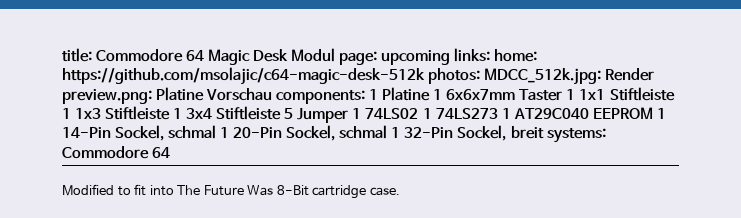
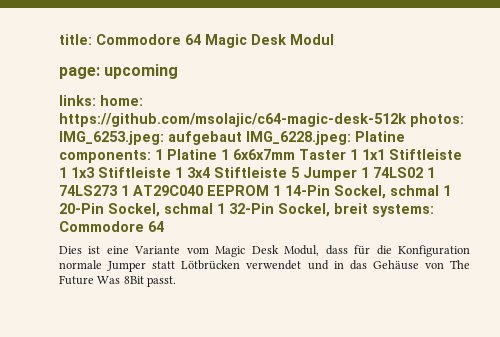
- title: Commodore 64 Magic Desk Modul page: upcoming links: home: https://github.com/msolajic/c64-magic-desk-512k photos: MDCC_512k.jpg: Render preview.png: Platine Vorschau components: 1 Platine 1 6x6x7mm Taster 1 1x1 Stiftleiste 1 1x3 Stiftleiste 1 3x4 Stiftleiste 5 Jumper 1 74LS02 1 74LS273 1 AT29C040 EEPROM 1 14-Pin Sockel, schmal 1 20-Pin Sockel, schmal 1 32-Pin Sockel, breit systems: Commodore 64
+ title: Commodore 64 Magic Desk Modul
+ page: upcoming
+ links: home: https://github.com/msolajic/c64-magic-desk-512k photos: IMG_6253.jpeg: aufgebaut IMG_6228.jpeg: Platine components: 1 Platine 1 6x6x7mm Taster 1 1x1 Stiftleiste 1 1x3 Stiftleiste 1 3x4 Stiftleiste 5 Jumper 1 74LS02 1 74LS273 1 AT29C040 EEPROM 1 14-Pin Sockel, schmal 1 20-Pin Sockel, schmal 1 32-Pin Sockel, breit systems: Commodore 64
- Modified to fit into The Future Was 8-Bit cartridge case.
+ Dies ist eine Variante vom Magic Desk Modul, dass für die Konfiguration normale Jumper statt Lötbrücken verwendet und in das Gehäuse von The Future Was 8Bit passt.

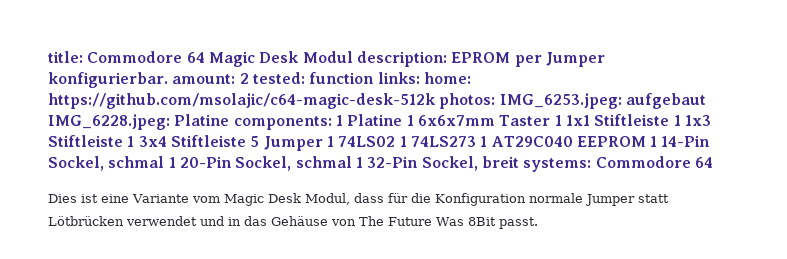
- title: Commodore 64 Magic Desk Modul
- page: upcoming
- links: home: https://github.com/msolajic/c64-magic-desk-512k photos: IMG_6253.jpeg: aufgebaut IMG_6228.jpeg: Platine components: 1 Platine 1 6x6x7mm Taster 1 1x1 Stiftleiste 1 1x3 Stiftleiste 1 3x4 Stiftleiste 5 Jumper 1 74LS02 1 74LS273 1 AT29C040 EEPROM 1 14-Pin Sockel, schmal 1 20-Pin Sockel, schmal 1 32-Pin Sockel, breit systems: Commodore 64
+ title: Commodore 64 Magic Desk Modul description: EPROM per Jumper konfigurierbar. amount: 2 tested: function links: home: https://github.com/msolajic/c64-magic-desk-512k photos: IMG_6253.jpeg: aufgebaut IMG_6228.jpeg: Platine components: 1 Platine 1 6x6x7mm Taster 1 1x1 Stiftleiste 1 1x3 Stiftleiste 1 3x4 Stiftleiste 5 Jumper 1 74LS02 1 74LS273 1 AT29C040 EEPROM 1 14-Pin Sockel, schmal 1 20-Pin Sockel, schmal 1 32-Pin Sockel, breit systems: Commodore 64

